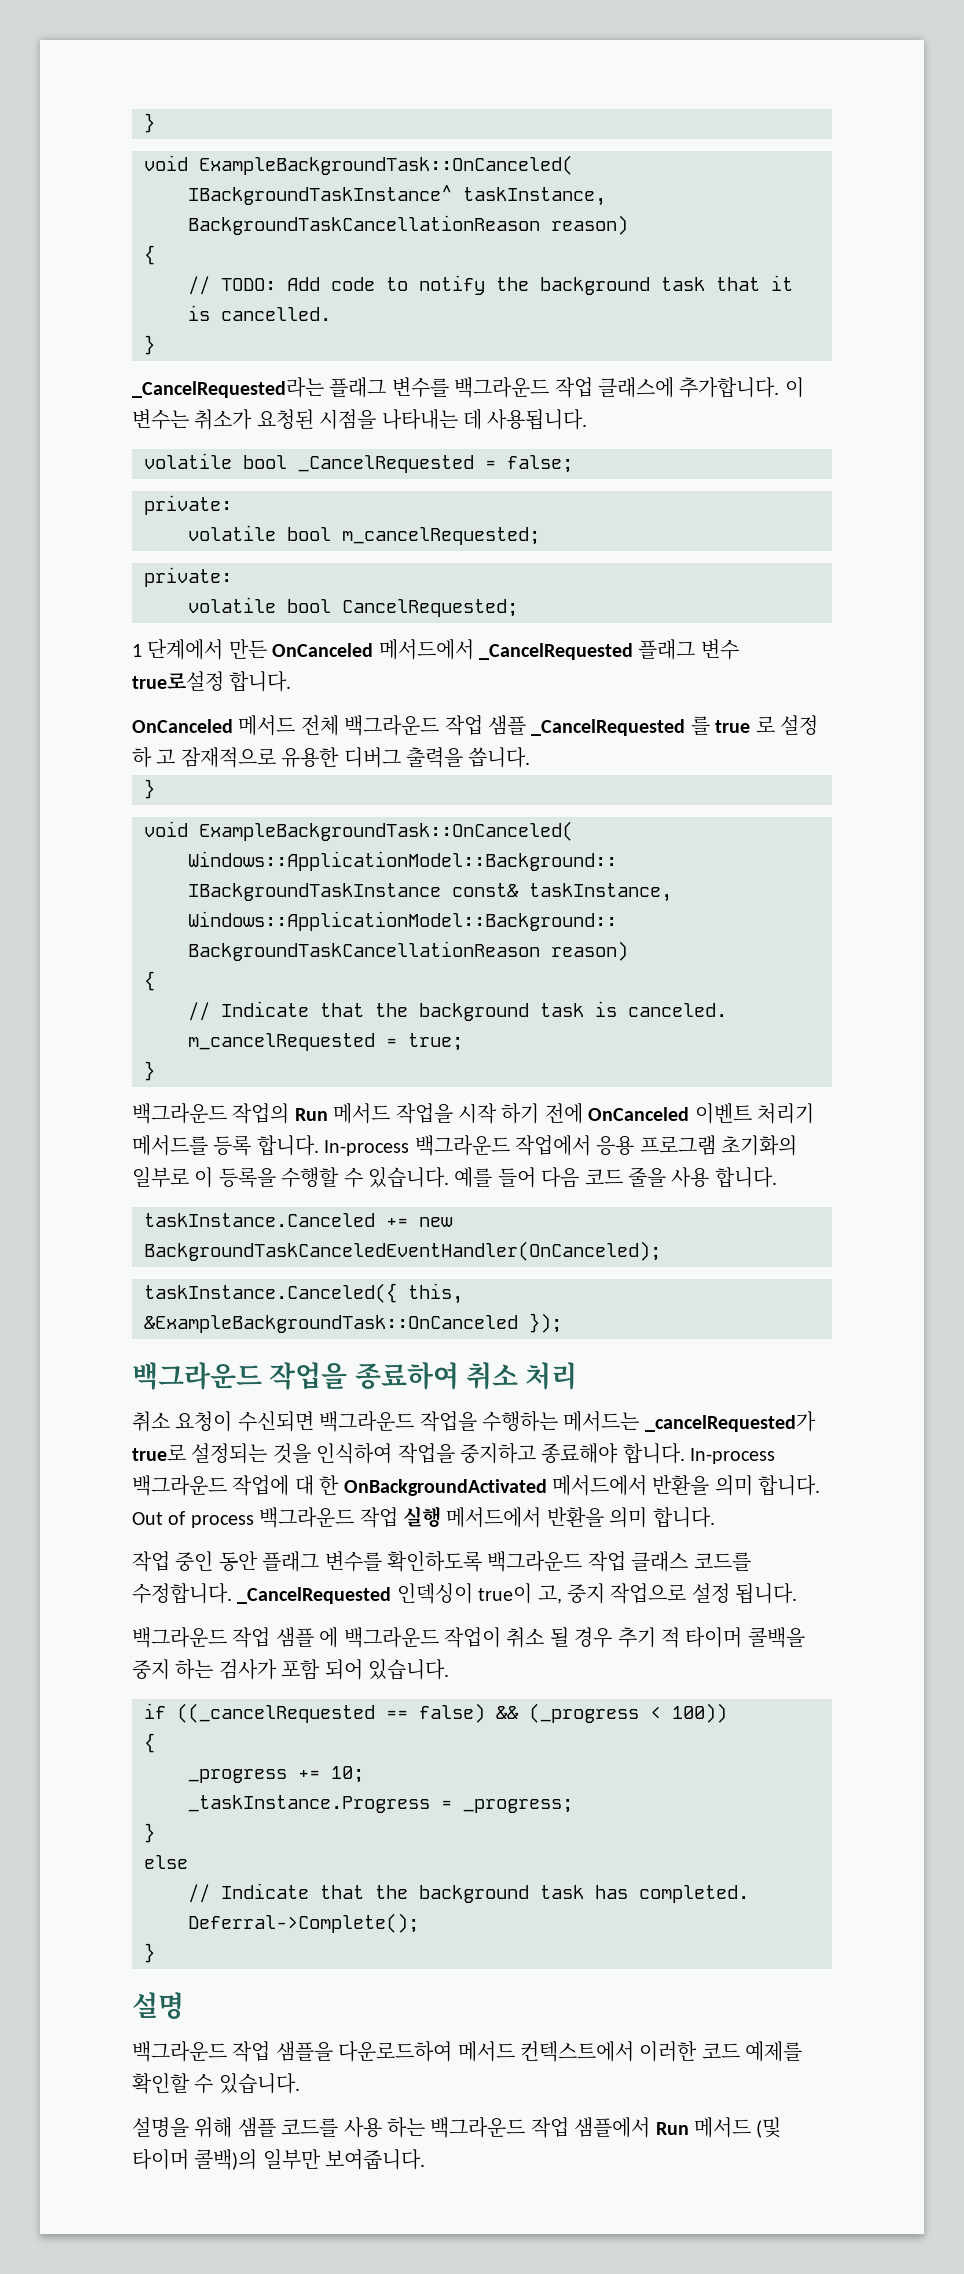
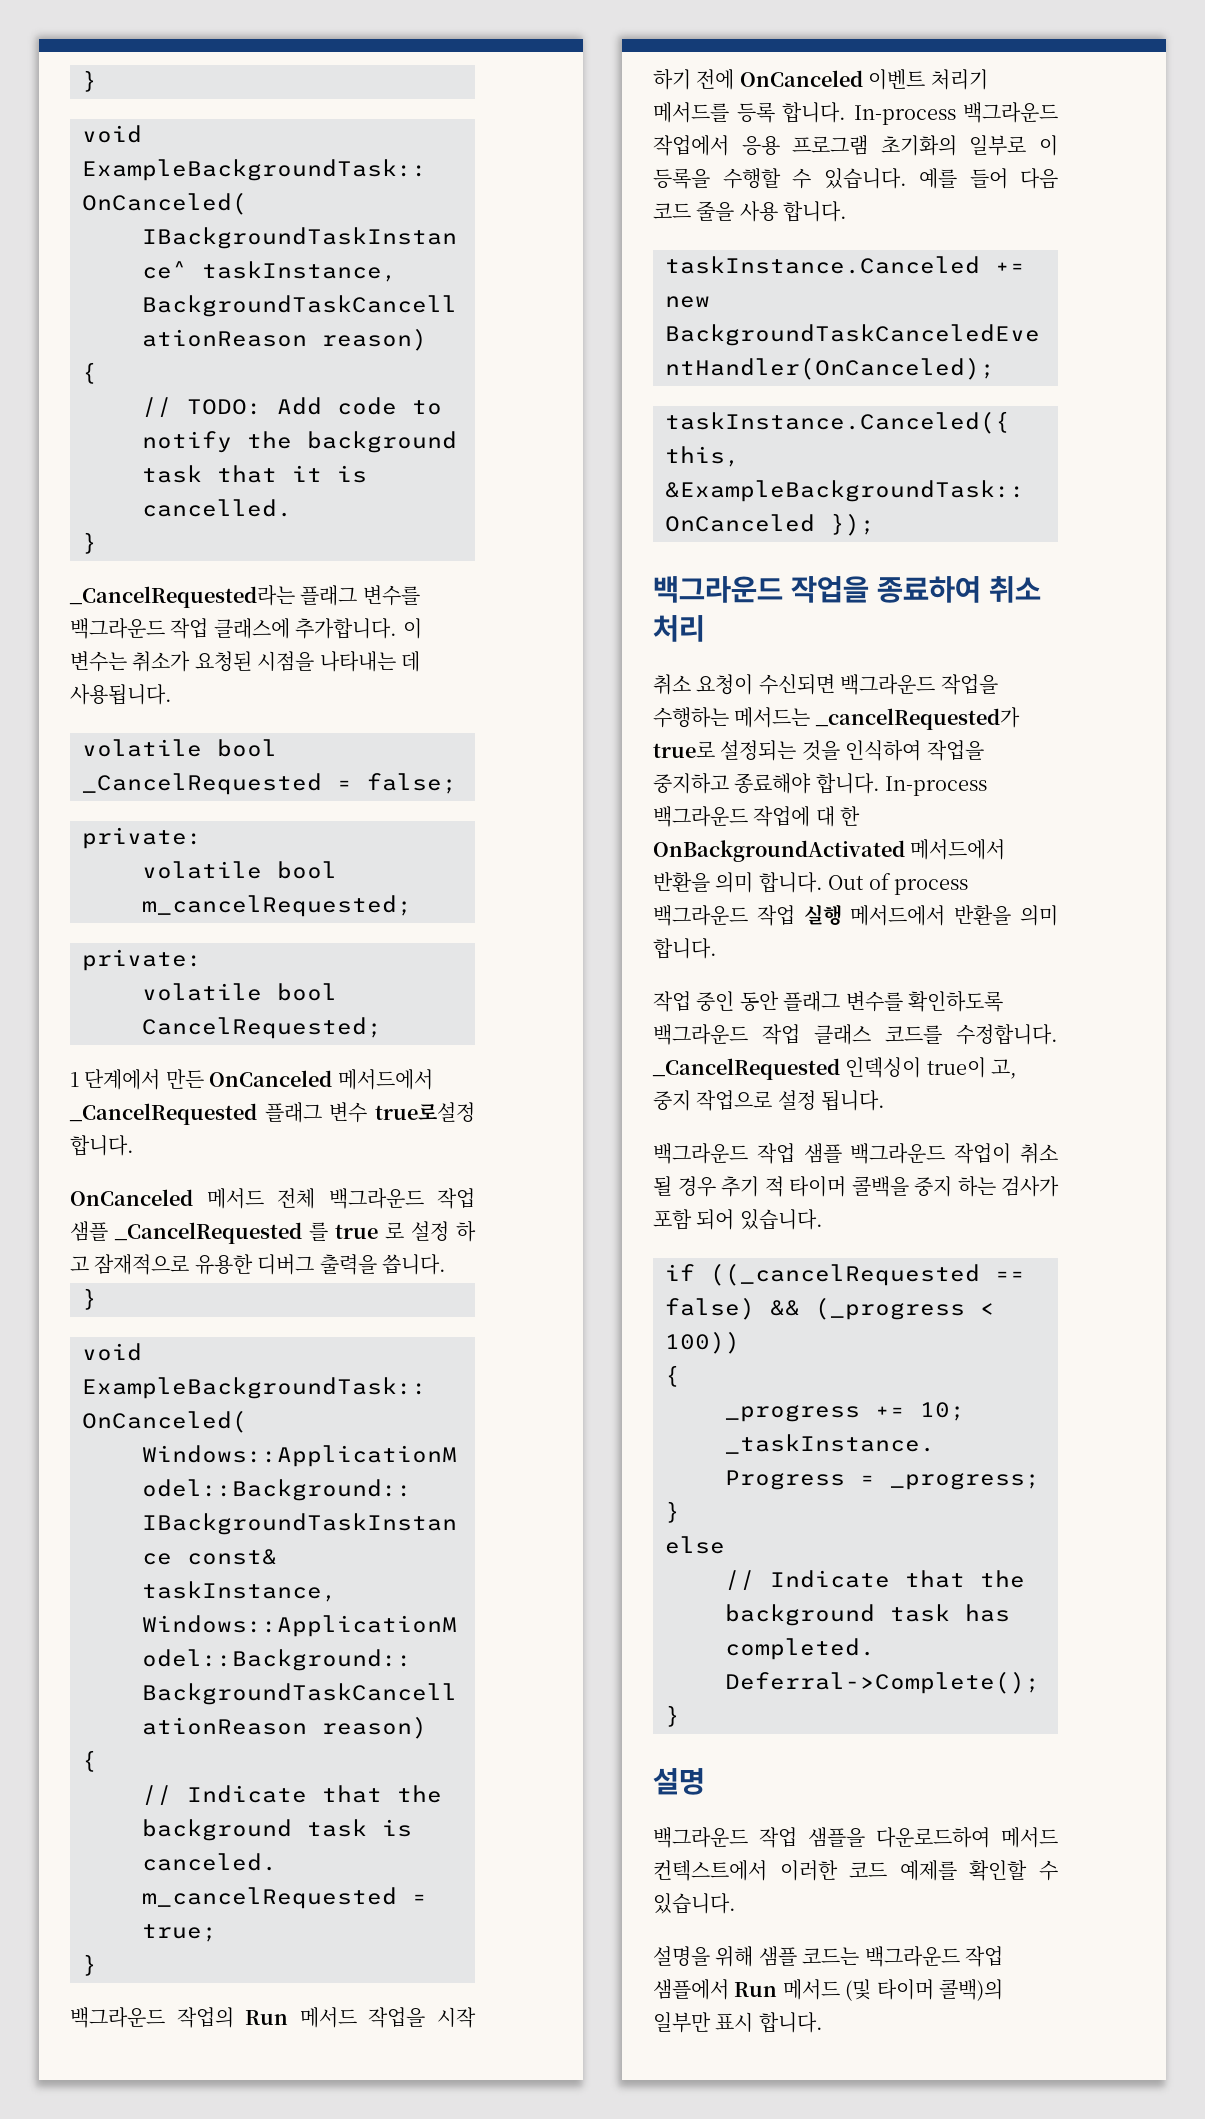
- 백그라운드 작업 샘플 에 백그라운드 작업이 취소 될 경우 추기 적 타이머 콜백을 중지 하는 검사가 포함 되어 있습니다.
+ 백그라운드 작업 샘플 백그라운드 작업이 취소 될 경우 추기 적 타이머 콜백을 중지 하는 검사가 포함 되어 있습니다.
- 설명을 위해 샘플 코드를 사용 하는 백그라운드 작업 샘플에서 Run 메서드 (및 타이머 콜백)의 일부만 보여줍니다.
+ 설명을 위해 샘플 코드는 백그라운드 작업 샘플에서 Run 메서드 (및 타이머 콜백)의 일부만 표시 합니다.

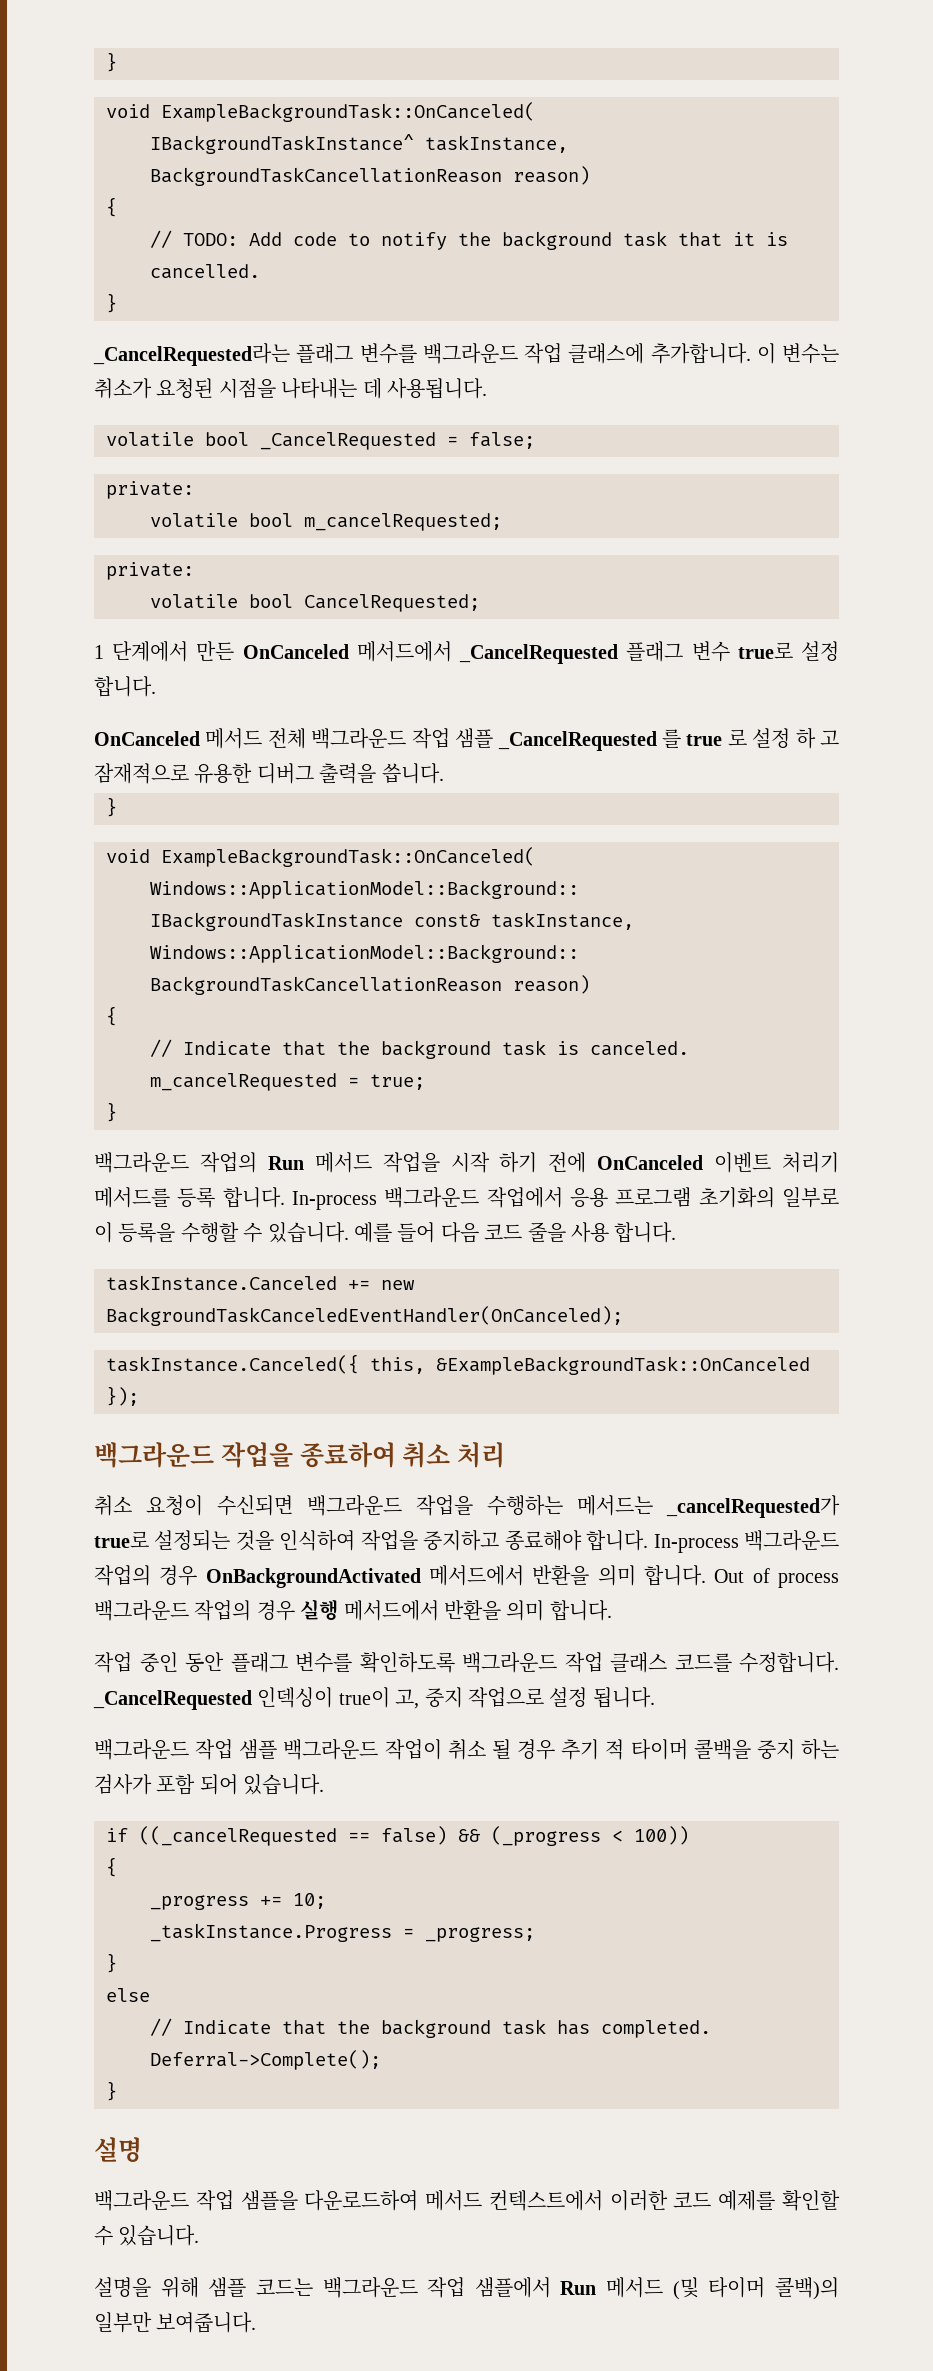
- 1 단계에서 만든 OnCanceled 메서드에서 _CancelRequested 플래그 변수 true로설정 합니다.
+ 1 단계에서 만든 OnCanceled 메서드에서 _CancelRequested 플래그 변수 true로 설정 합니다.
- In-process 백그라운드 작업에 대 한 OnBackgroundActivated 메서드에서 반환을 의미 합니다.
+ In-process 백그라운드 작업의 경우 OnBackgroundActivated 메서드에서 반환을 의미 합니다.
- Out of process 백그라운드 작업 실행 메서드에서 반환을 의미 합니다.
+ Out of process 백그라운드 작업의 경우 실행 메서드에서 반환을 의미 합니다.
- 설명을 위해 샘플 코드는 백그라운드 작업 샘플에서 Run 메서드 (및 타이머 콜백)의 일부만 표시 합니다.
+ 설명을 위해 샘플 코드는 백그라운드 작업 샘플에서 Run 메서드 (및 타이머 콜백)의 일부만 보여줍니다.

